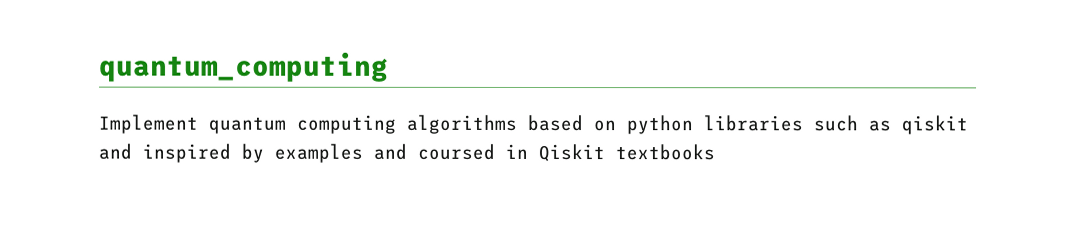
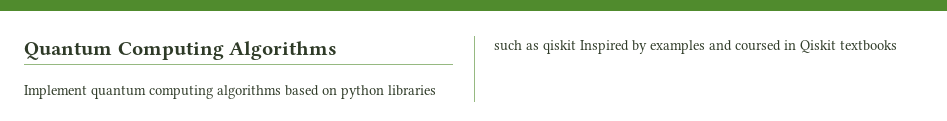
- quantum_computing
+ Quantum Computing Algorithms
- Implement quantum computing algorithms based on python libraries such as qiskit and inspired by examples and coursed in Qiskit textbooks
+ Implement quantum computing algorithms based on python libraries such as qiskit Inspired by examples and coursed in Qiskit textbooks

